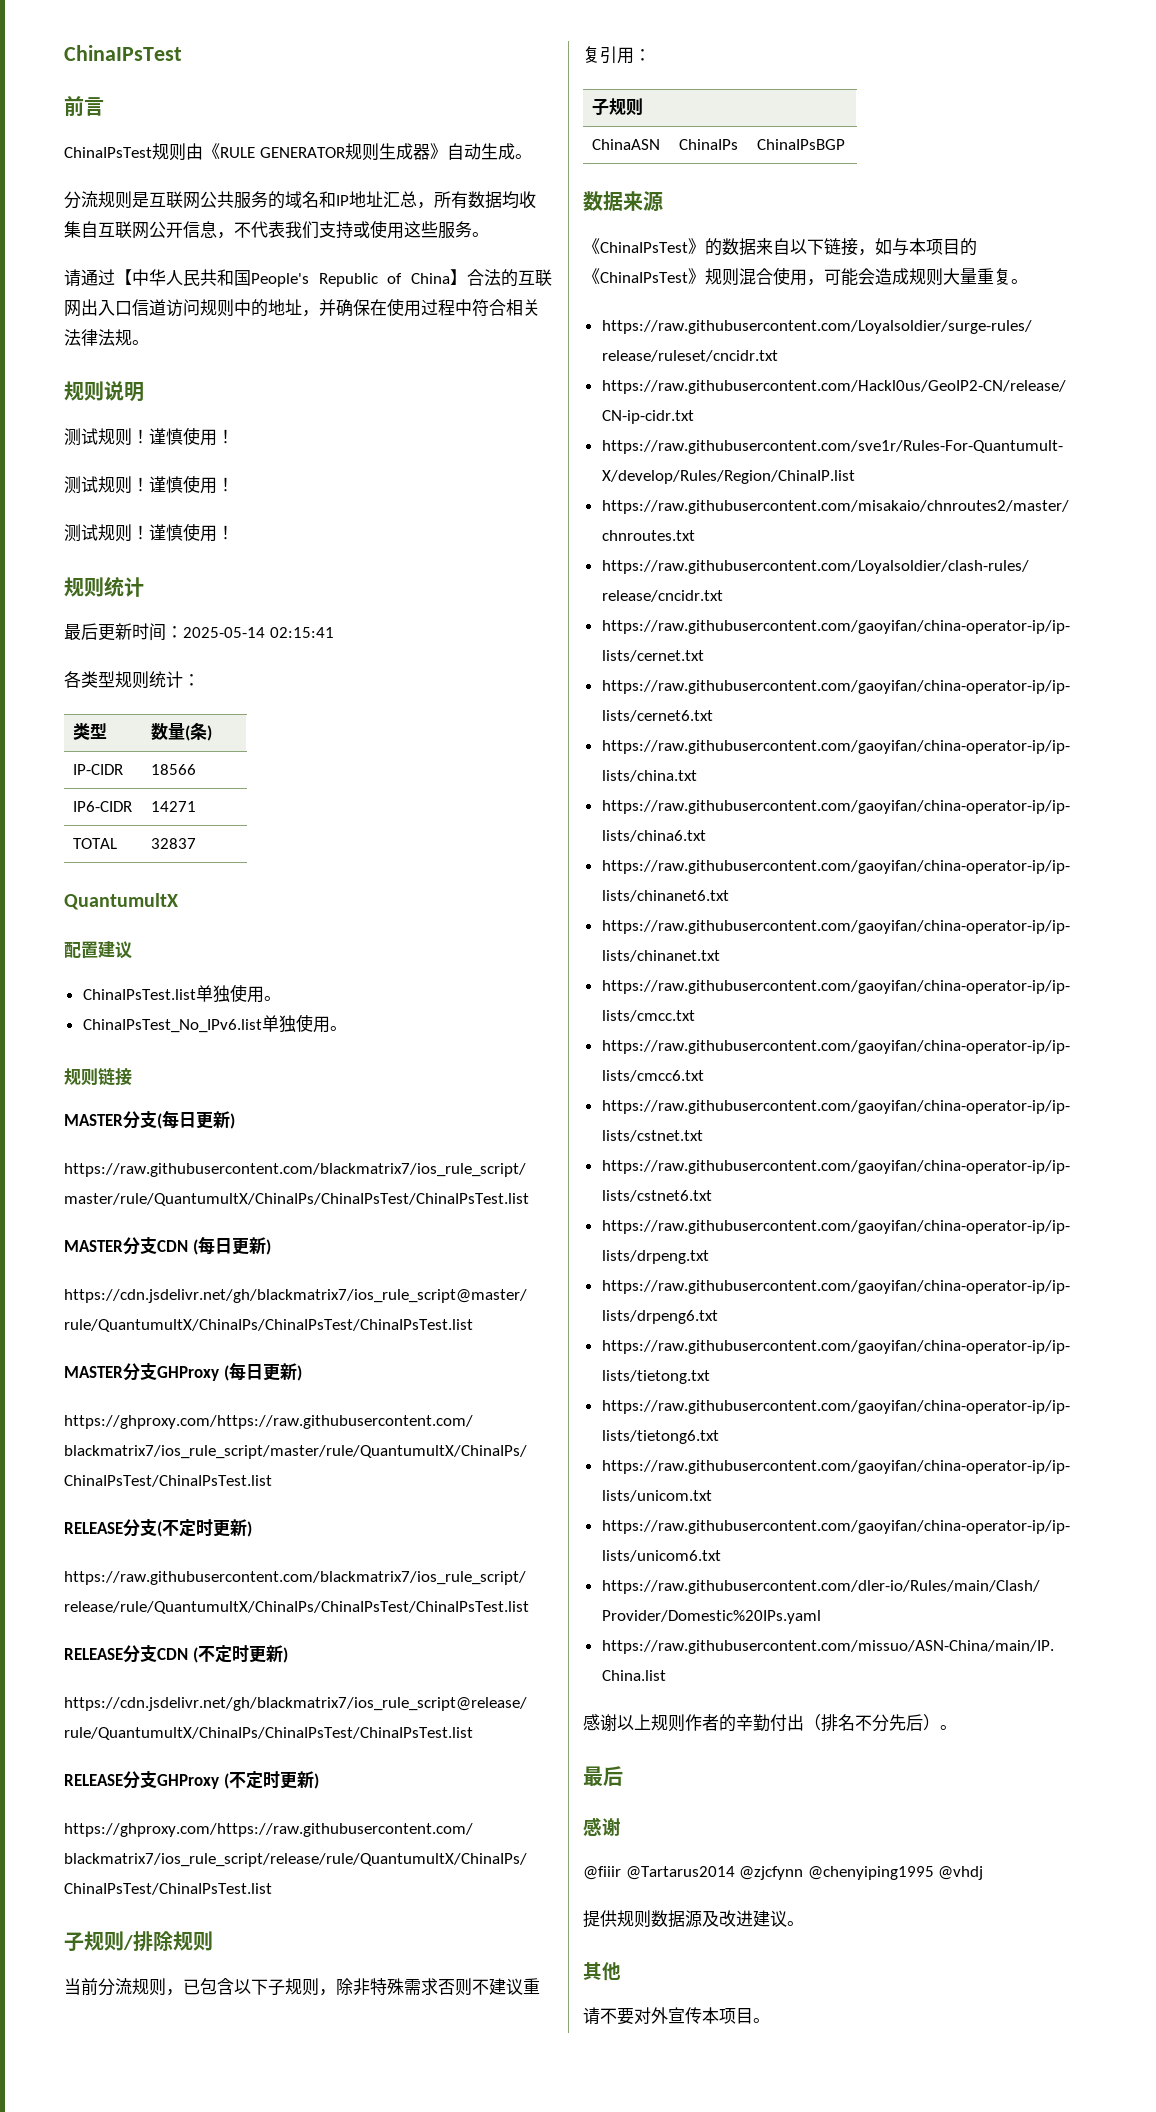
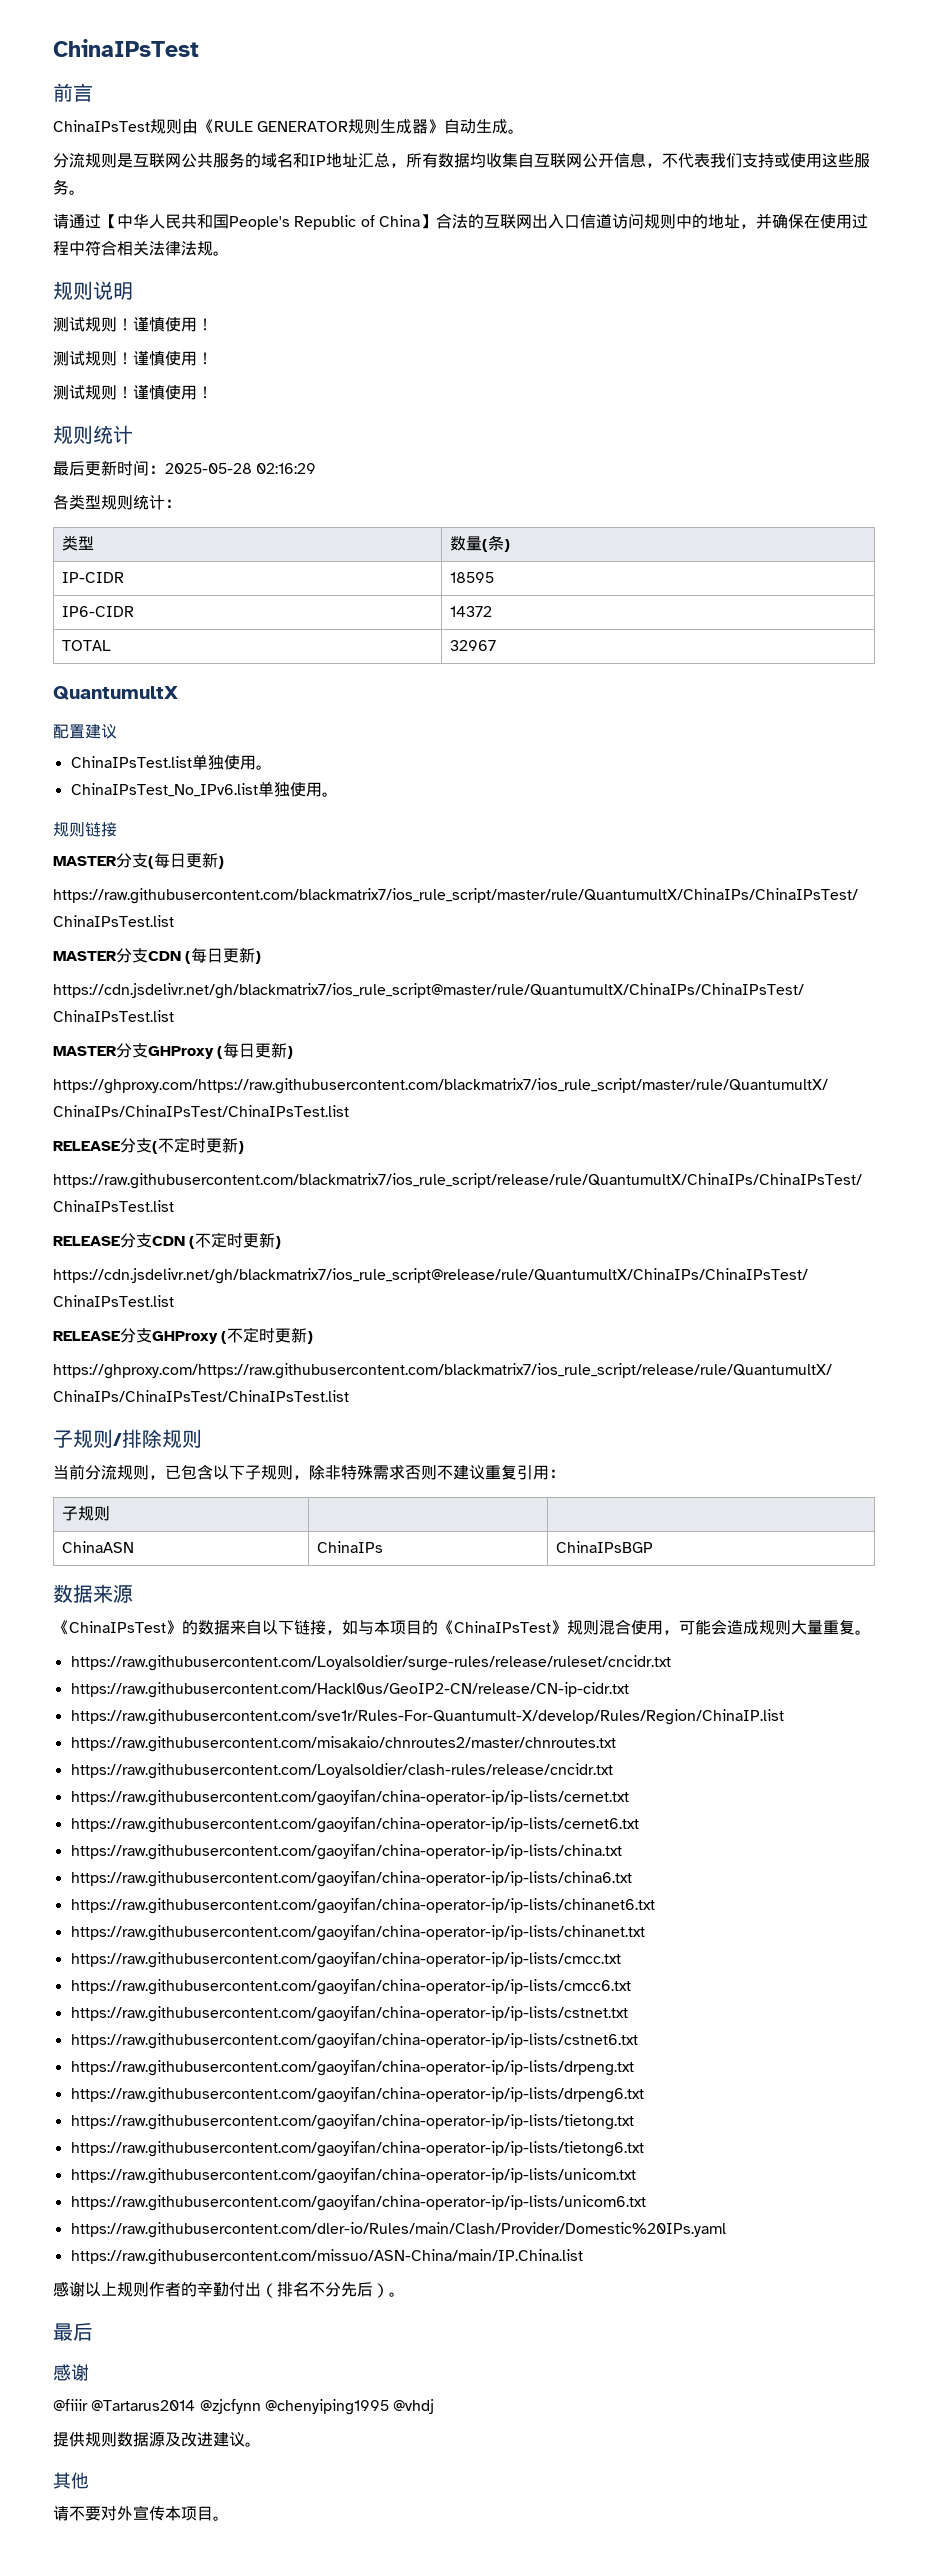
- 最后更新时间：2025-05-14 02:15:41
+ 最后更新时间：2025-05-28 02:16:29
- IP-CIDR | 18566
+ IP-CIDR | 18595
- IP6-CIDR | 14271
+ IP6-CIDR | 14372
- TOTAL | 32837
+ TOTAL | 32967

